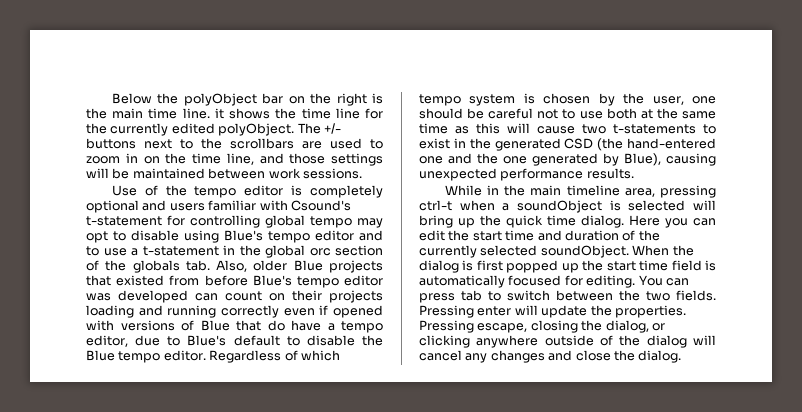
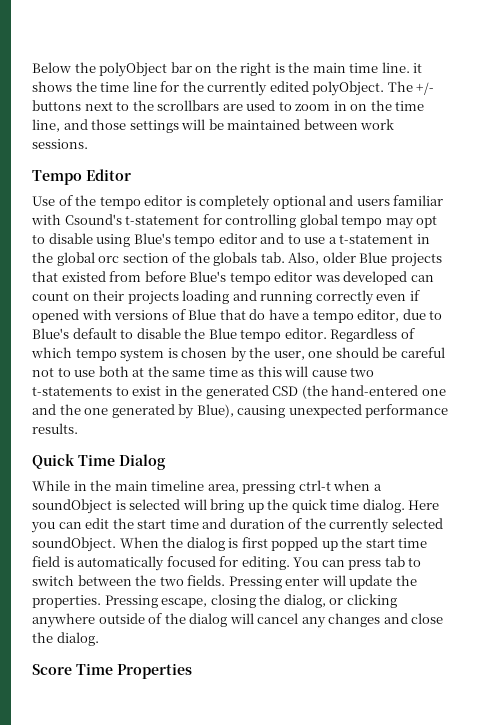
+ Tempo Editor
+ Quick Time Dialog
+ Score Time Properties

